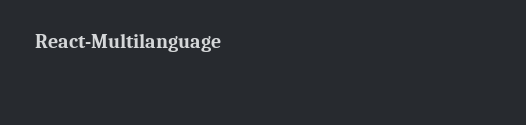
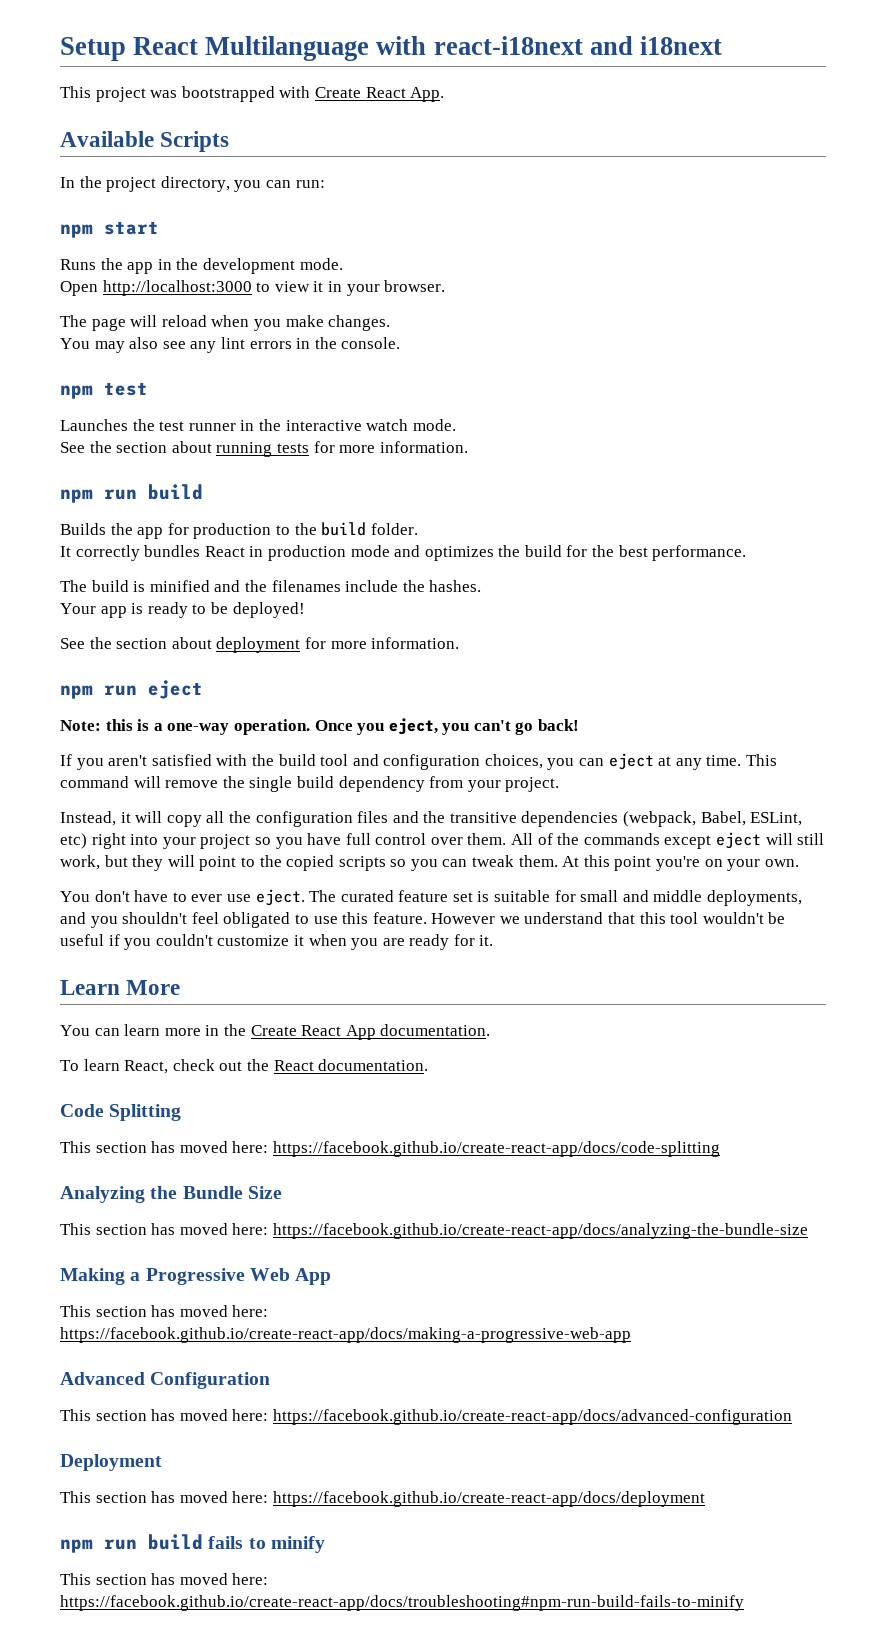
- React-Multilanguage
+ Setup React Multilanguage with react-i18next and i18next
+ This project was bootstrapped with Create React App.
+ Available Scripts
+ In the project directory, you can run:
+ npm start
+ Runs the app in the development mode.
+ Open http://localhost:3000 to view it in your browser.
+ The page will reload when you make changes.
+ You may also see any lint errors in the console.
+ npm test
+ Launches the test runner in the interactive watch mode.
+ See the section about running tests for more information.
+ npm run build
+ Builds the app for production to the build folder.
+ It correctly bundles React in production mode and optimizes the build for the best performance.
+ The build is minified and the filenames include the hashes.
+ Your app is ready to be deployed!
+ See the section about deployment for more information.
+ npm run eject
+ Note: this is a one-way operation. Once you eject, you can't go back!
+ If you aren't satisfied with the build tool and configuration choices, you can eject at any time. This command will remove the single build dependency from your project.
+ Instead, it will copy all the configuration files and the transitive dependencies (webpack, Babel, ESLint, etc) right into your project so you have full control over them. All of the commands except eject will still work, but they will point to the copied scripts so you can tweak them. At this point you're on your own.
+ You don't have to ever use eject. The curated feature set is suitable for small and middle deployments, and you shouldn't feel obligated to use this feature. However we understand that this tool wouldn't be useful if you couldn't customize it when you are ready for it.
+ Learn More
+ You can learn more in the Create React App documentation.
+ To learn React, check out the React documentation.
+ Code Splitting
+ This section has moved here: https://facebook.github.io/create-react-app/docs/code-splitting
+ Analyzing the Bundle Size
+ This section has moved here: https://facebook.github.io/create-react-app/docs/analyzing-the-bundle-size
+ Making a Progressive Web App
+ This section has moved here: https://facebook.github.io/create-react-app/docs/making-a-progressive-web-app
+ Advanced Configuration
+ This section has moved here: https://facebook.github.io/create-react-app/docs/advanced-configuration
+ Deployment
+ This section has moved here: https://facebook.github.io/create-react-app/docs/deployment
+ npm run build fails to minify
+ This section has moved here: https://facebook.github.io/create-react-app/docs/troubleshooting#npm-run-build-fails-to-minify

